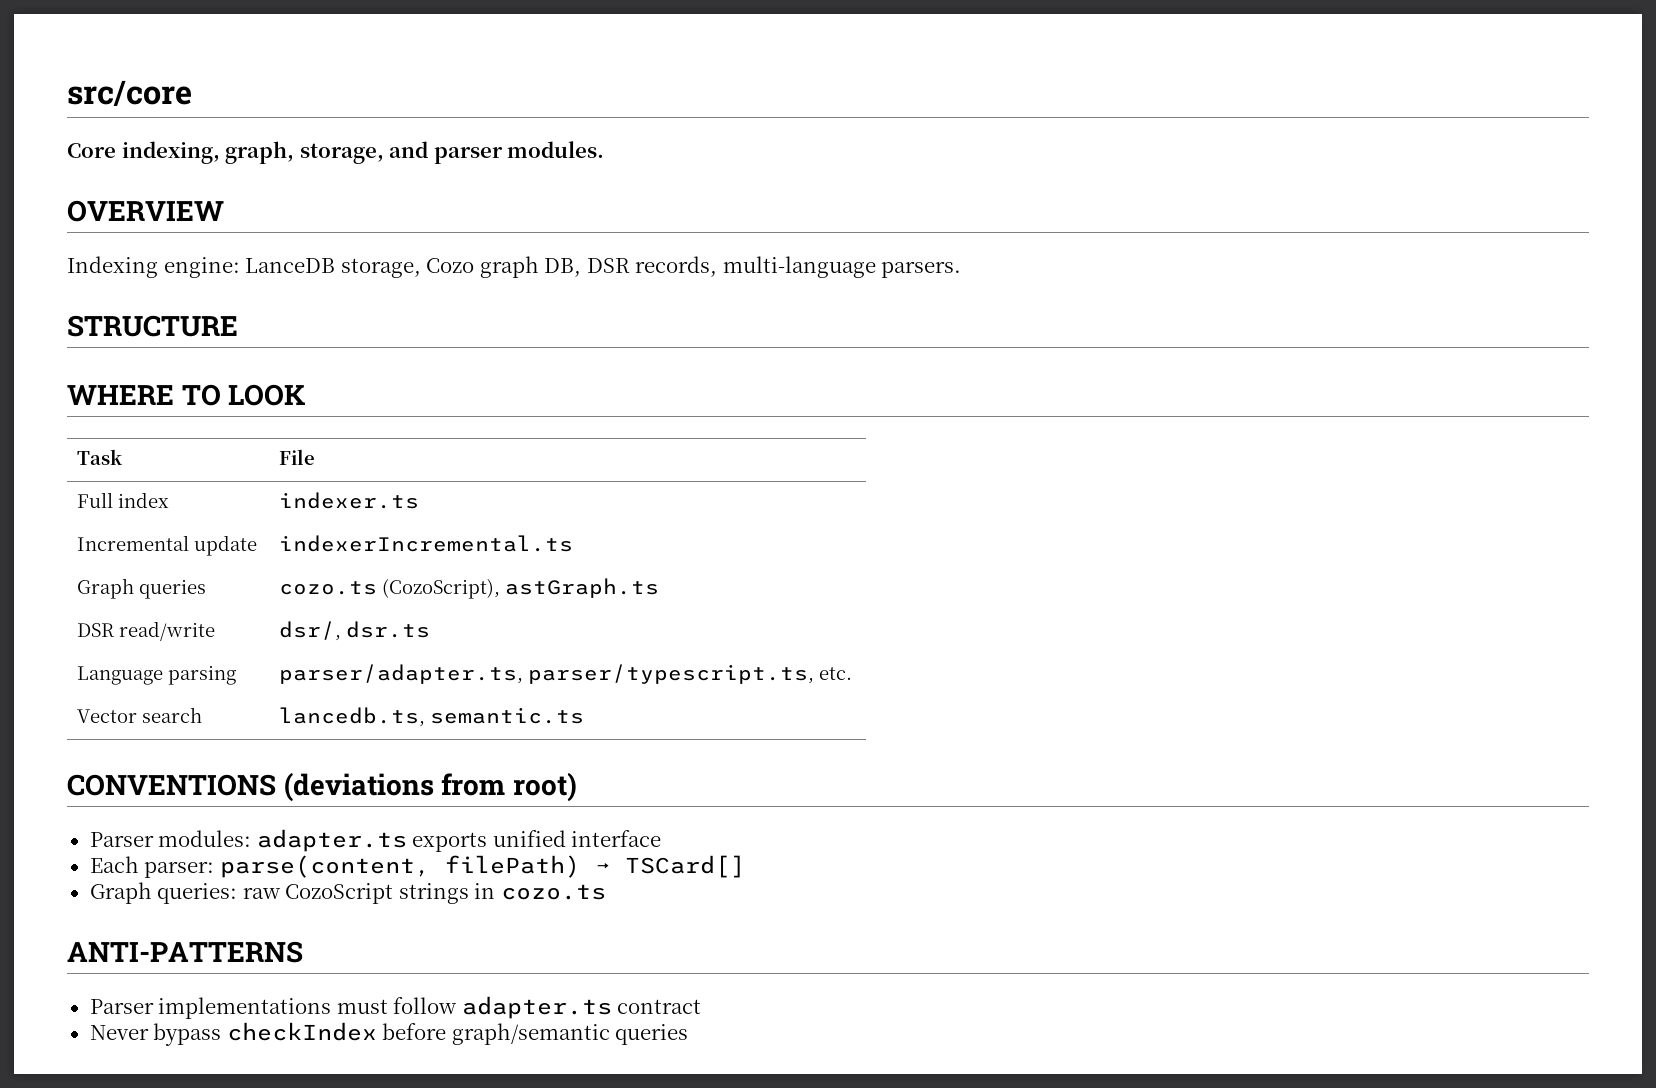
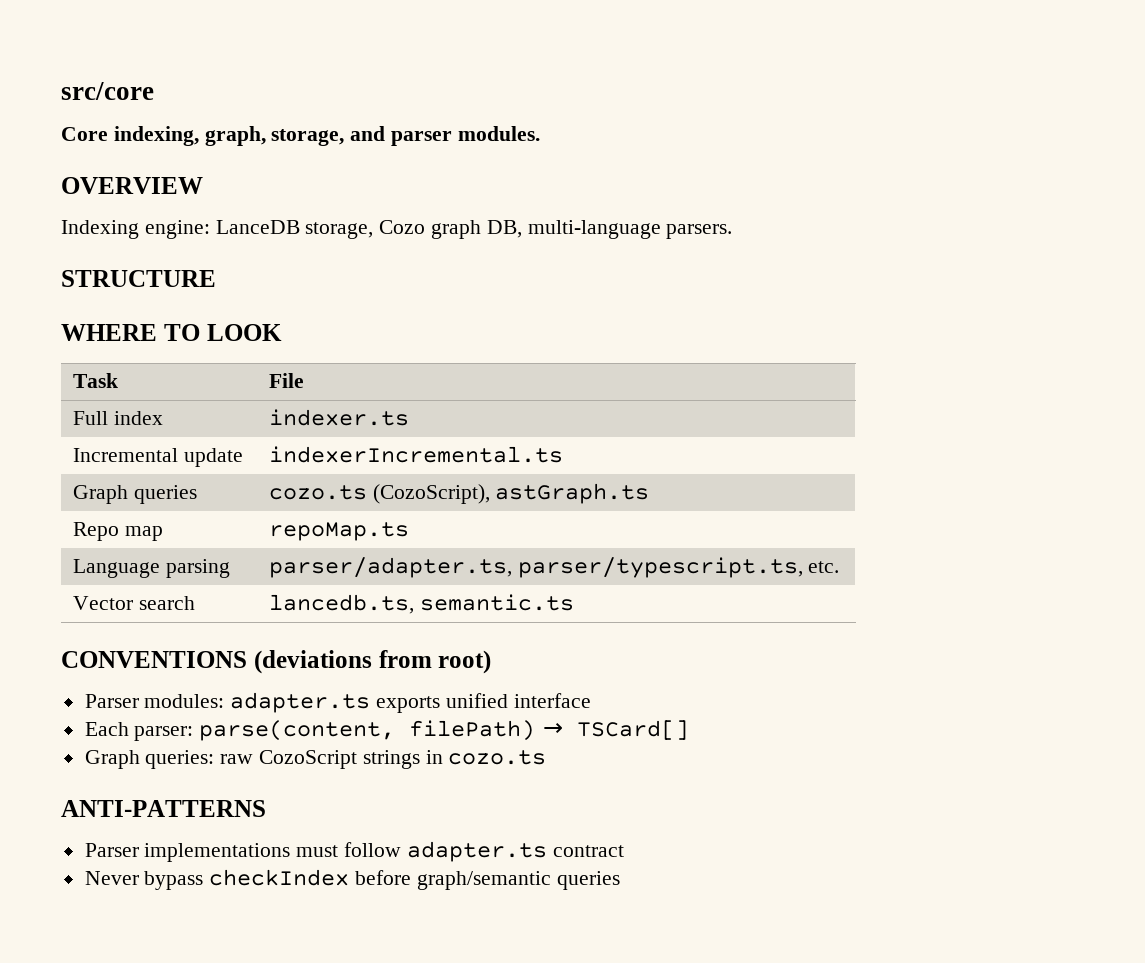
- Indexing engine: LanceDB storage, Cozo graph DB, DSR records, multi-language parsers.
+ Indexing engine: LanceDB storage, Cozo graph DB, multi-language parsers.
- DSR read/write | dsr/, dsr.ts
+ Repo map | repoMap.ts

